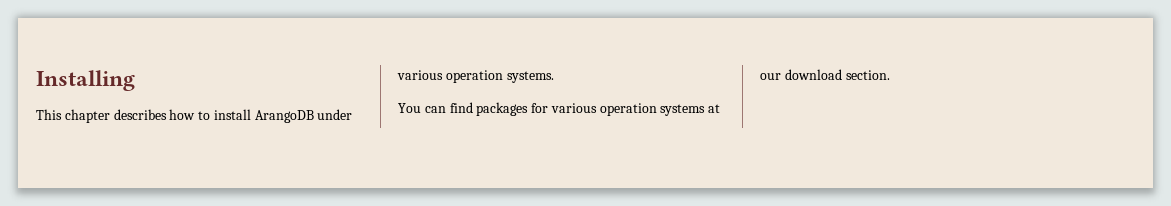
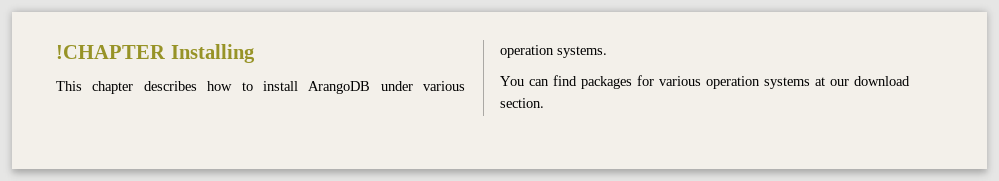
- Installing
+ !CHAPTER Installing

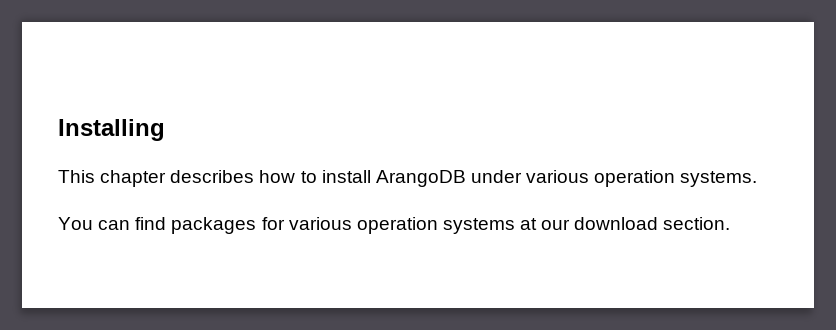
- !CHAPTER Installing
+ Installing

